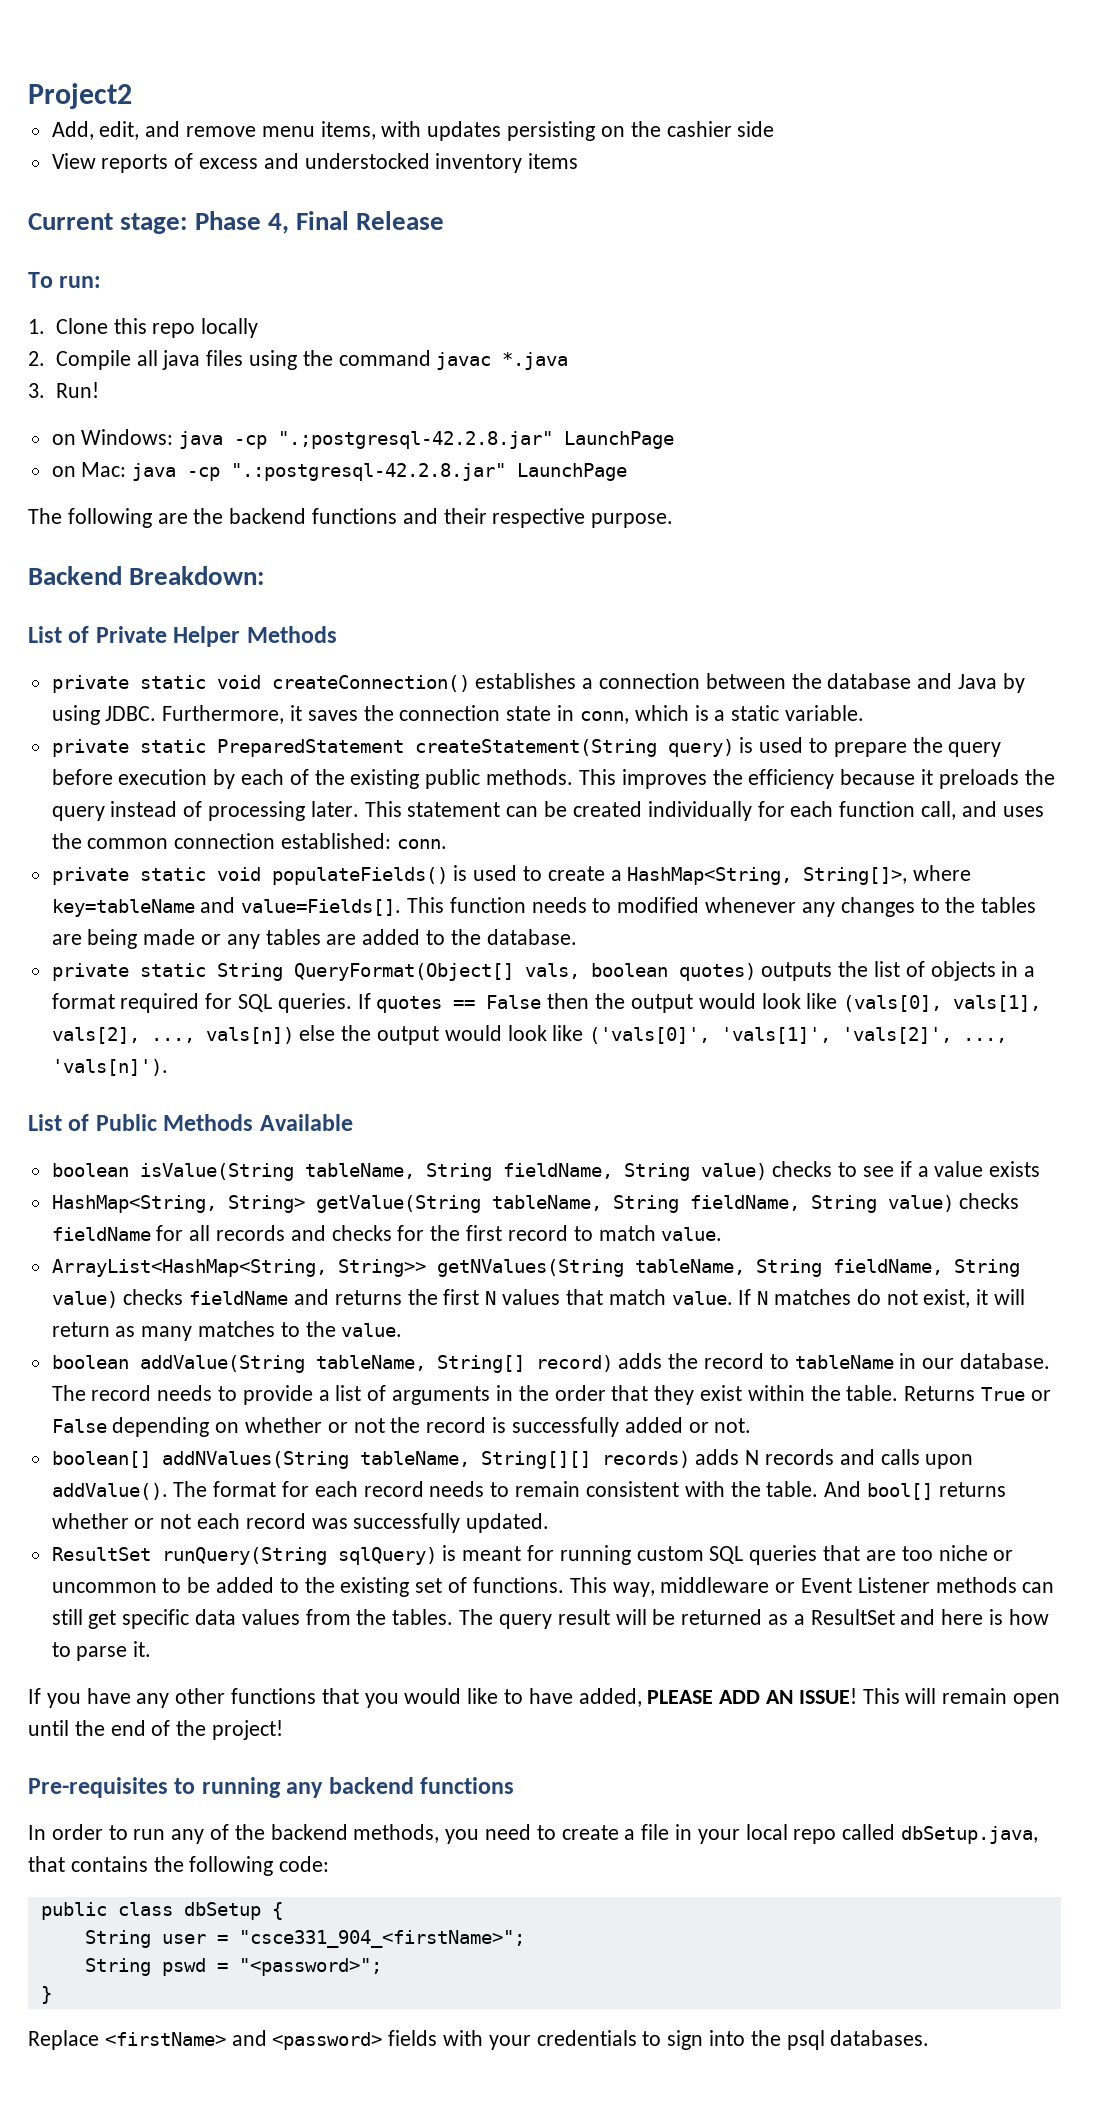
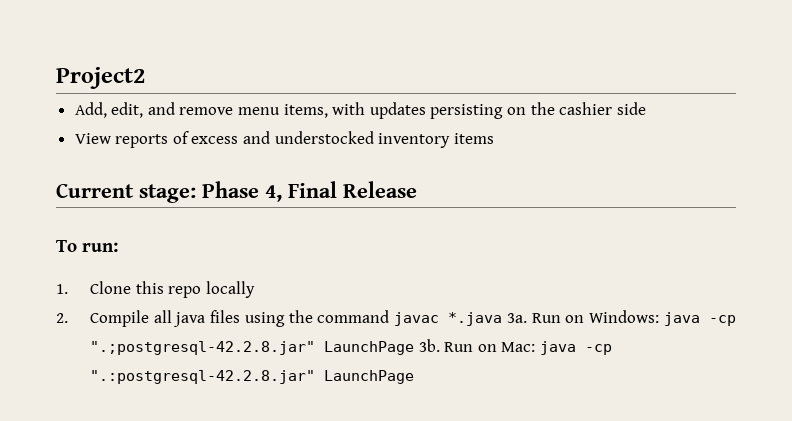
- 2. Compile all java files using the command javac *.java
- 3. Run!
- on Windows: java -cp ".;postgresql-42.2.8.jar" LaunchPage
- on Mac: java -cp ".:postgresql-42.2.8.jar" LaunchPage
+ 2. Compile all java files using the command javac *.java 3a. Run on Windows: java -cp ".;postgresql-42.2.8.jar" LaunchPage 3b. Run on Mac: java -cp ".:postgresql-42.2.8.jar" LaunchPage
- The following are the backend functions and their respective purpose.
- Backend Breakdown:
- List of Private Helper Methods
- private static void createConnection() establishes a connection between the database and Java by using JDBC. Furthermore, it saves the connection state in conn, which is a static variable.
- private static PreparedStatement createStatement(String query) is used to prepare the query before execution by each of the existing public methods. This improves the efficiency because it preloads the query instead of processing later. This statement can be created individually for each function call, and uses the common connection established: conn.
- private static void populateFields() is used to create a HashMap<String, String[]>, where key=tableName and value=Fields[]. This function needs to modified whenever any changes to the tables are being made or any tables are added to the database.
- private static String QueryFormat(Object[] vals, boolean quotes) outputs the list of objects in a format required for SQL queries. If quotes == False then the output would look like (vals[0], vals[1], vals[2], ..., vals[n]) else the output would look like ('vals[0]', 'vals[1]', 'vals[2]', ..., 'vals[n]').
- List of Public Methods Available
- boolean isValue(String tableName, String fieldName, String value) checks to see if a value exists
- HashMap<String, String> getValue(String tableName, String fieldName, String value) checks fieldName for all records and checks for the first record to match value.
- ArrayList<HashMap<String, String>> getNValues(String tableName, String fieldName, String value) checks fieldName and returns the first N values that match value. If N matches do not exist, it will return as many matches to the value.
- boolean addValue(String tableName, String[] record) adds the record to tableName in our database. The record needs to provide a list of arguments in the order that they exist within the table. Returns True or False depending on whether or not the record is successfully added or not.
- boolean[] addNValues(String tableName, String[][] records) adds N records and calls upon addValue(). The format for each record needs to remain consistent with the table. And bool[] returns whether or not each record was successfully updated.
- ResultSet runQuery(String sqlQuery) is meant for running custom SQL queries that are too niche or uncommon to be added to the existing set of functions. This way, middleware or Event Listener methods can still get specific data values from the tables. The query result will be returned as a ResultSet and here is how to parse it.
- If you have any other functions that you would like to have added, PLEASE ADD AN ISSUE! This will remain open until the end of the project!
- Pre-requisites to running any backend functions
- In order to run any of the backend methods, you need to create a file in your local repo called dbSetup.java, that contains the following code:
- public class dbSetup {
- String user = "csce331_904_<firstName>";
- String pswd = "<password>";
- }
- Replace <firstName> and <password> fields with your credentials to sign into the psql databases.

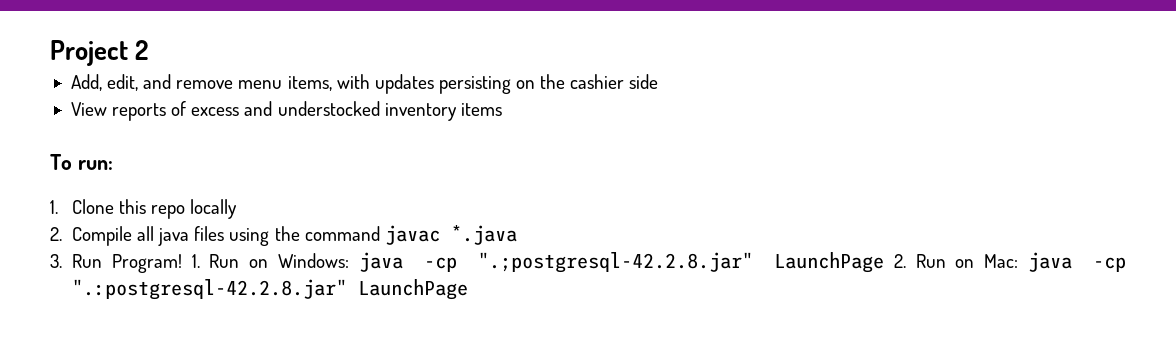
- Project2
+ Project 2
- Current stage: Phase 4, Final Release
- 2. Compile all java files using the command javac *.java 3a. Run on Windows: java -cp ".;postgresql-42.2.8.jar" LaunchPage 3b. Run on Mac: java -cp ".:postgresql-42.2.8.jar" LaunchPage
+ 2. Compile all java files using the command javac *.java
+ 3. Run Program! 1. Run on Windows: java -cp ".;postgresql-42.2.8.jar" LaunchPage 2. Run on Mac: java -cp ".:postgresql-42.2.8.jar" LaunchPage

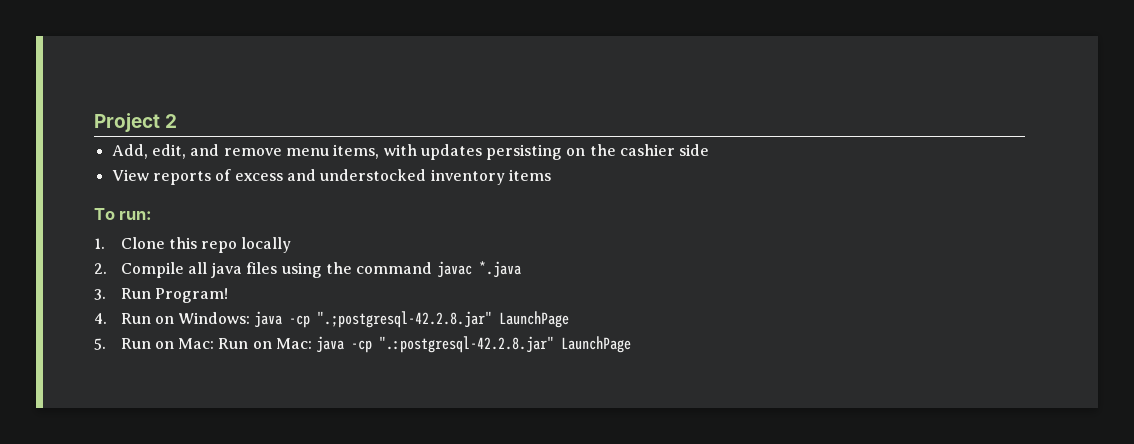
- 3. Run Program! 1. Run on Windows: java -cp ".;postgresql-42.2.8.jar" LaunchPage 2. Run on Mac: java -cp ".:postgresql-42.2.8.jar" LaunchPage
+ 3. Run Program!
+ 4. Run on Windows: java -cp ".;postgresql-42.2.8.jar" LaunchPage
+ 5. Run on Mac: Run on Mac: java -cp ".:postgresql-42.2.8.jar" LaunchPage

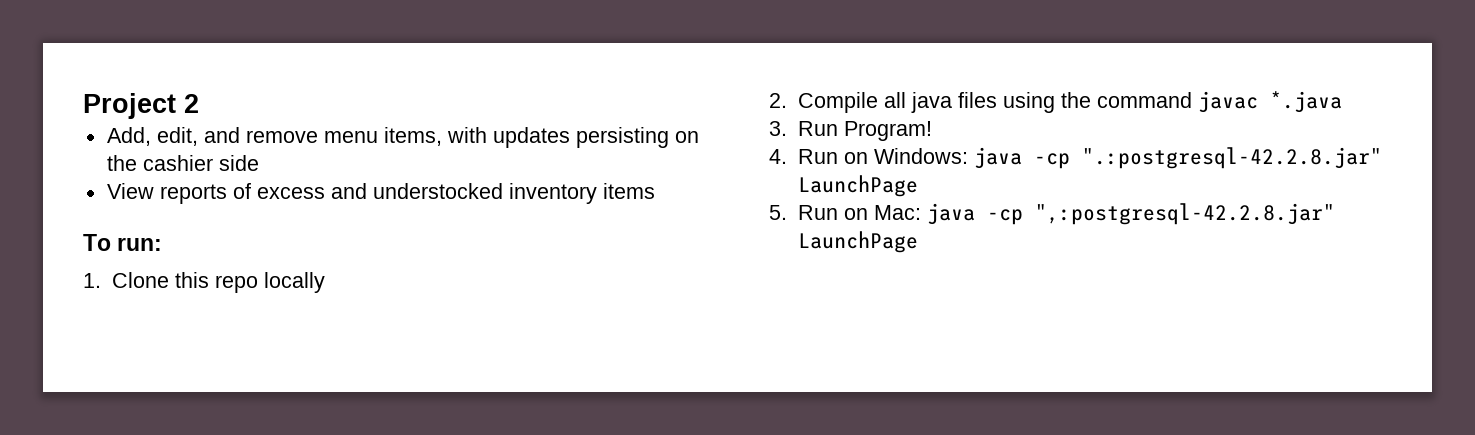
- 4. Run on Windows: java -cp ".;postgresql-42.2.8.jar" LaunchPage
+ 4. Run on Windows: java -cp ".:postgresql-42.2.8.jar" LaunchPage
- 5. Run on Mac: Run on Mac: java -cp ".:postgresql-42.2.8.jar" LaunchPage
+ 5. Run on Mac: java -cp ",:postgresql-42.2.8.jar" LaunchPage

